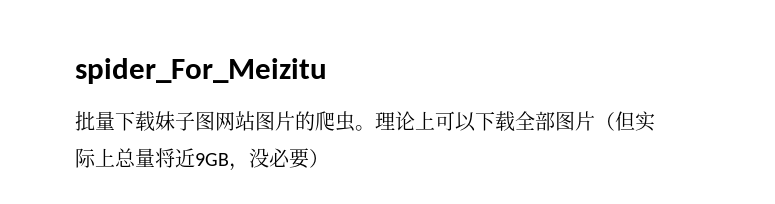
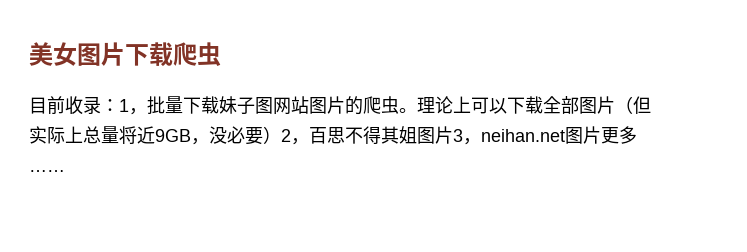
- spider_For_Meizitu
- 批量下载妹子图网站图片的爬虫。
+ 美女图片下载爬虫
+ 目前收录：1，批量下载妹子图网站图片的爬虫。
- 理论上可以下载全部图片（但实际上总量将近9GB，没必要）
+ 理论上可以下载全部图片（但实际上总量将近9GB，没必要）2，百思不得其姐图片3，neihan.net图片更多……

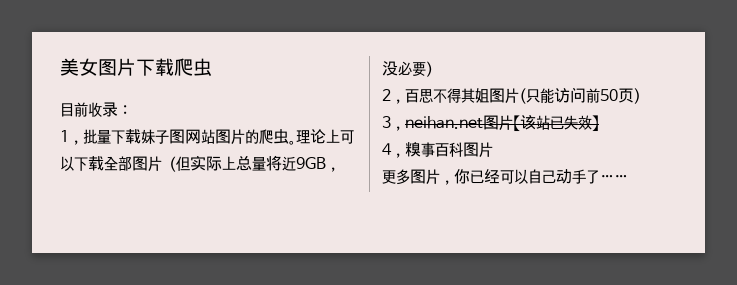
- 目前收录：1，批量下载妹子图网站图片的爬虫。
+ 目前收录：
+ 1，批量下载妹子图网站图片的爬虫。
- 理论上可以下载全部图片（但实际上总量将近9GB，没必要）2，百思不得其姐图片3，neihan.net图片更多……
+ 理论上可以下载全部图片（但实际上总量将近9GB，没必要）
+ 2，百思不得其姐图片(只能访问前50页)
+ 3，neihan.net图片【该站已失效】
+ 4，糗事百科图片
+ 更多图片，你已经可以自己动手了……

